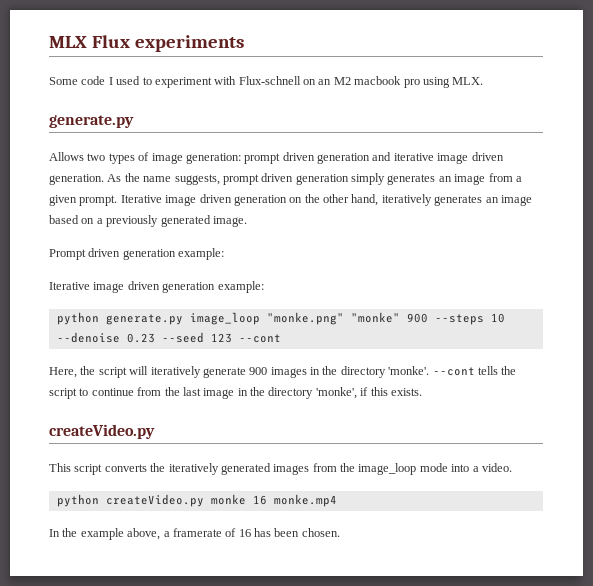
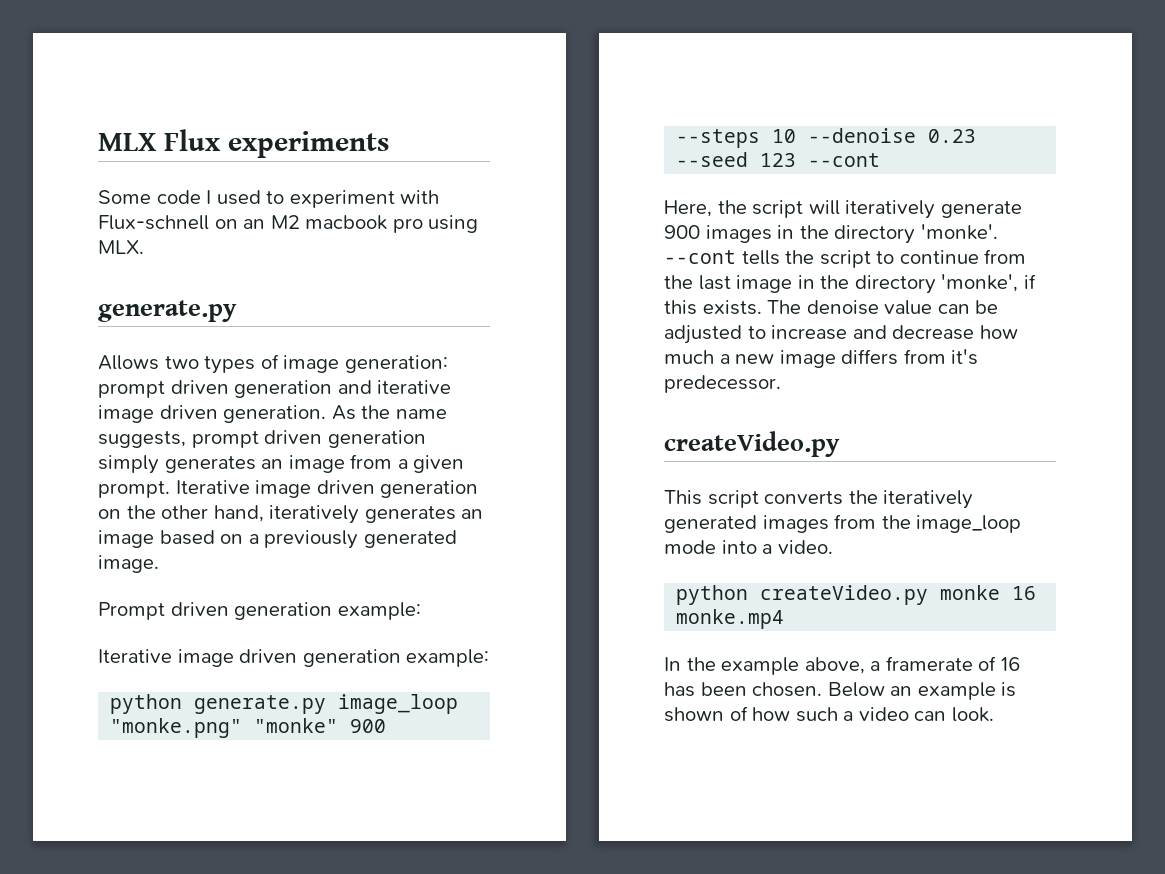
+ The denoise value can be adjusted to increase and decrease how much a new image differs from it's predecessor.
+ Below an example is shown of how such a video can look.

